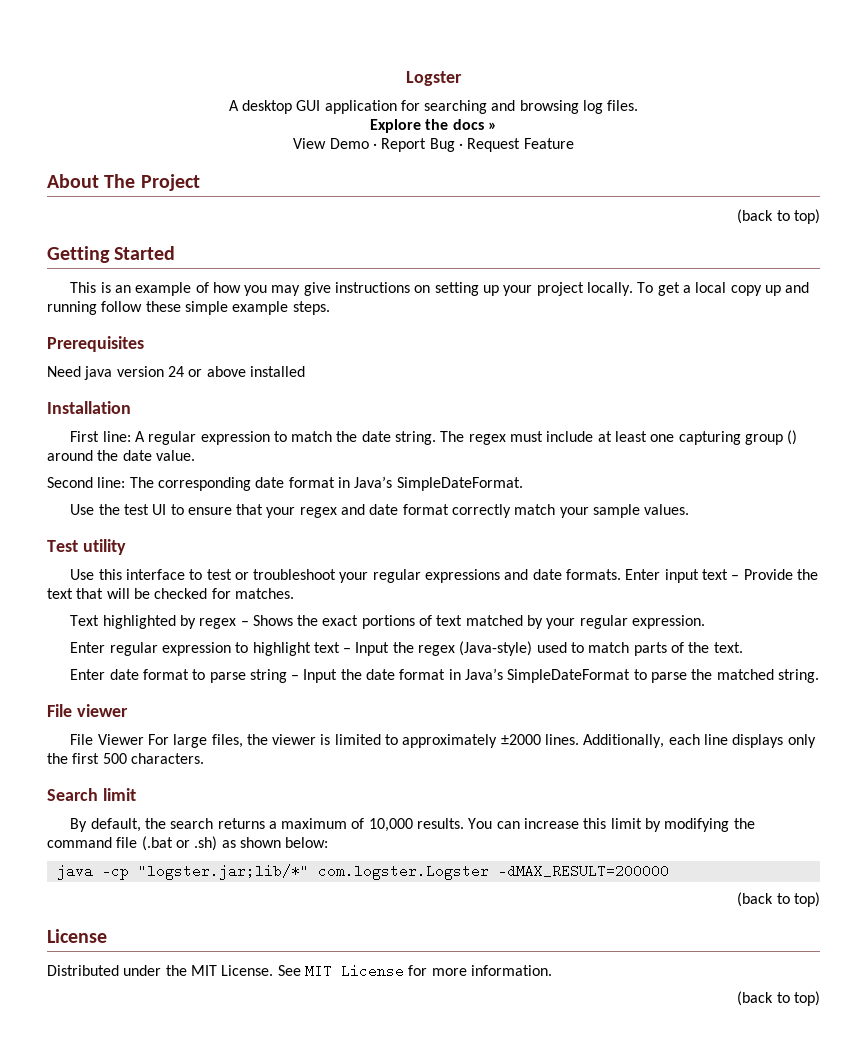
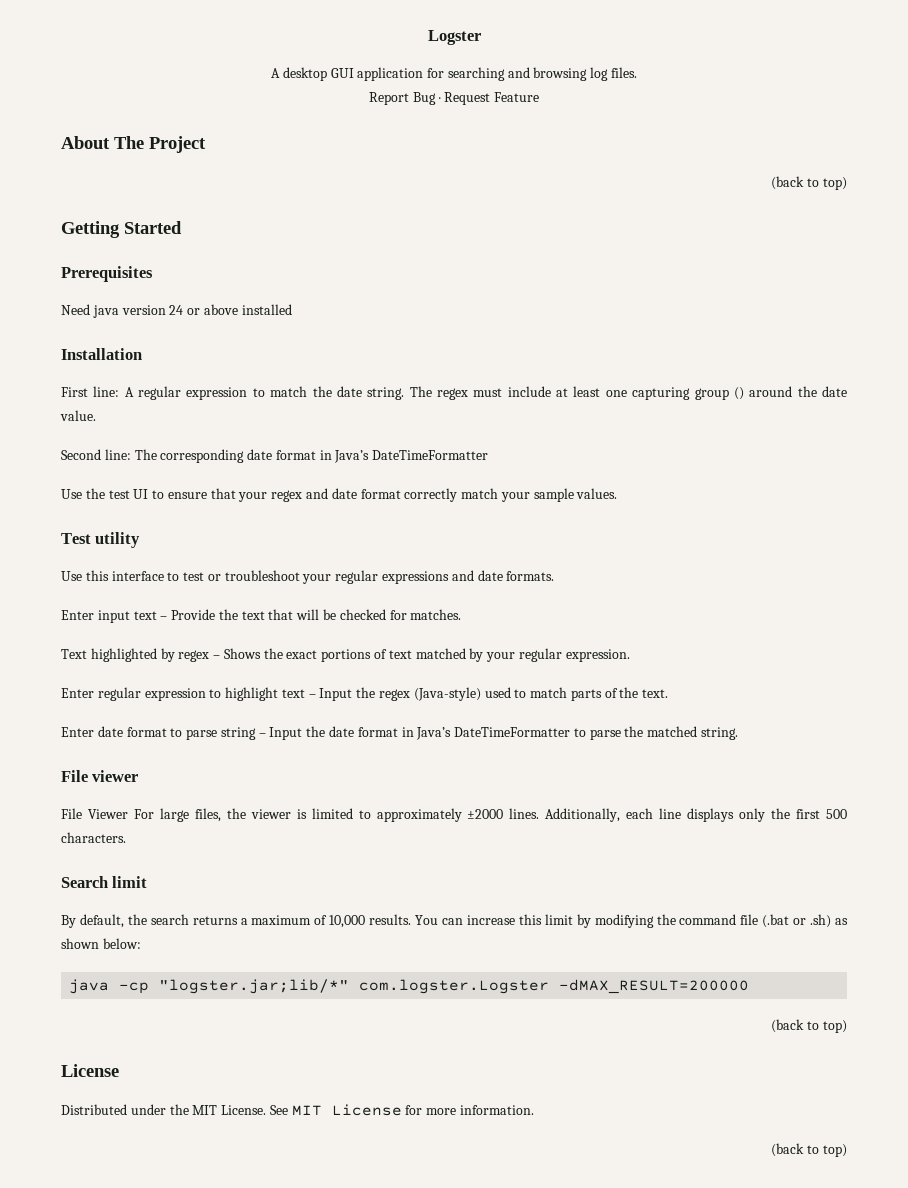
- Explore the docs »
- View Demo · Report Bug · Request Feature
+ Report Bug · Request Feature
- This is an example of how you may give instructions on setting up your project locally. To get a local copy up and running follow these simple example steps.
- Second line: The corresponding date format in Java’s SimpleDateFormat.
+ Second line: The corresponding date format in Java’s DateTimeFormatter
- Use this interface to test or troubleshoot your regular expressions and date formats. Enter input text – Provide the text that will be checked for matches.
+ Use this interface to test or troubleshoot your regular expressions and date formats.
+ Enter input text – Provide the text that will be checked for matches.
- Enter date format to parse string – Input the date format in Java’s SimpleDateFormat to parse the matched string.
+ Enter date format to parse string – Input the date format in Java’s DateTimeFormatter to parse the matched string.

